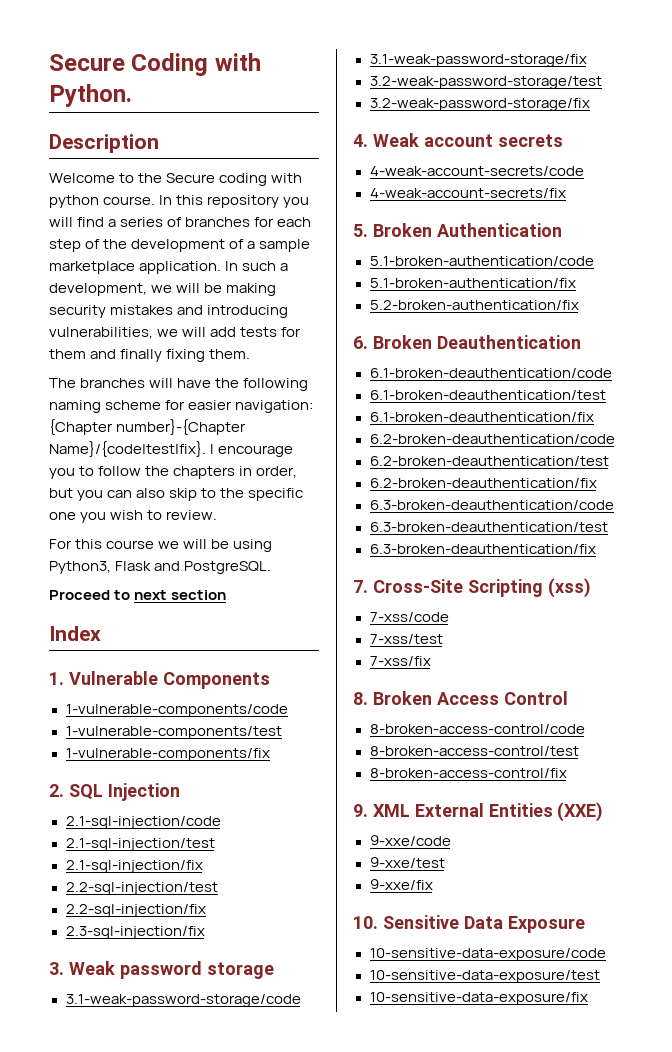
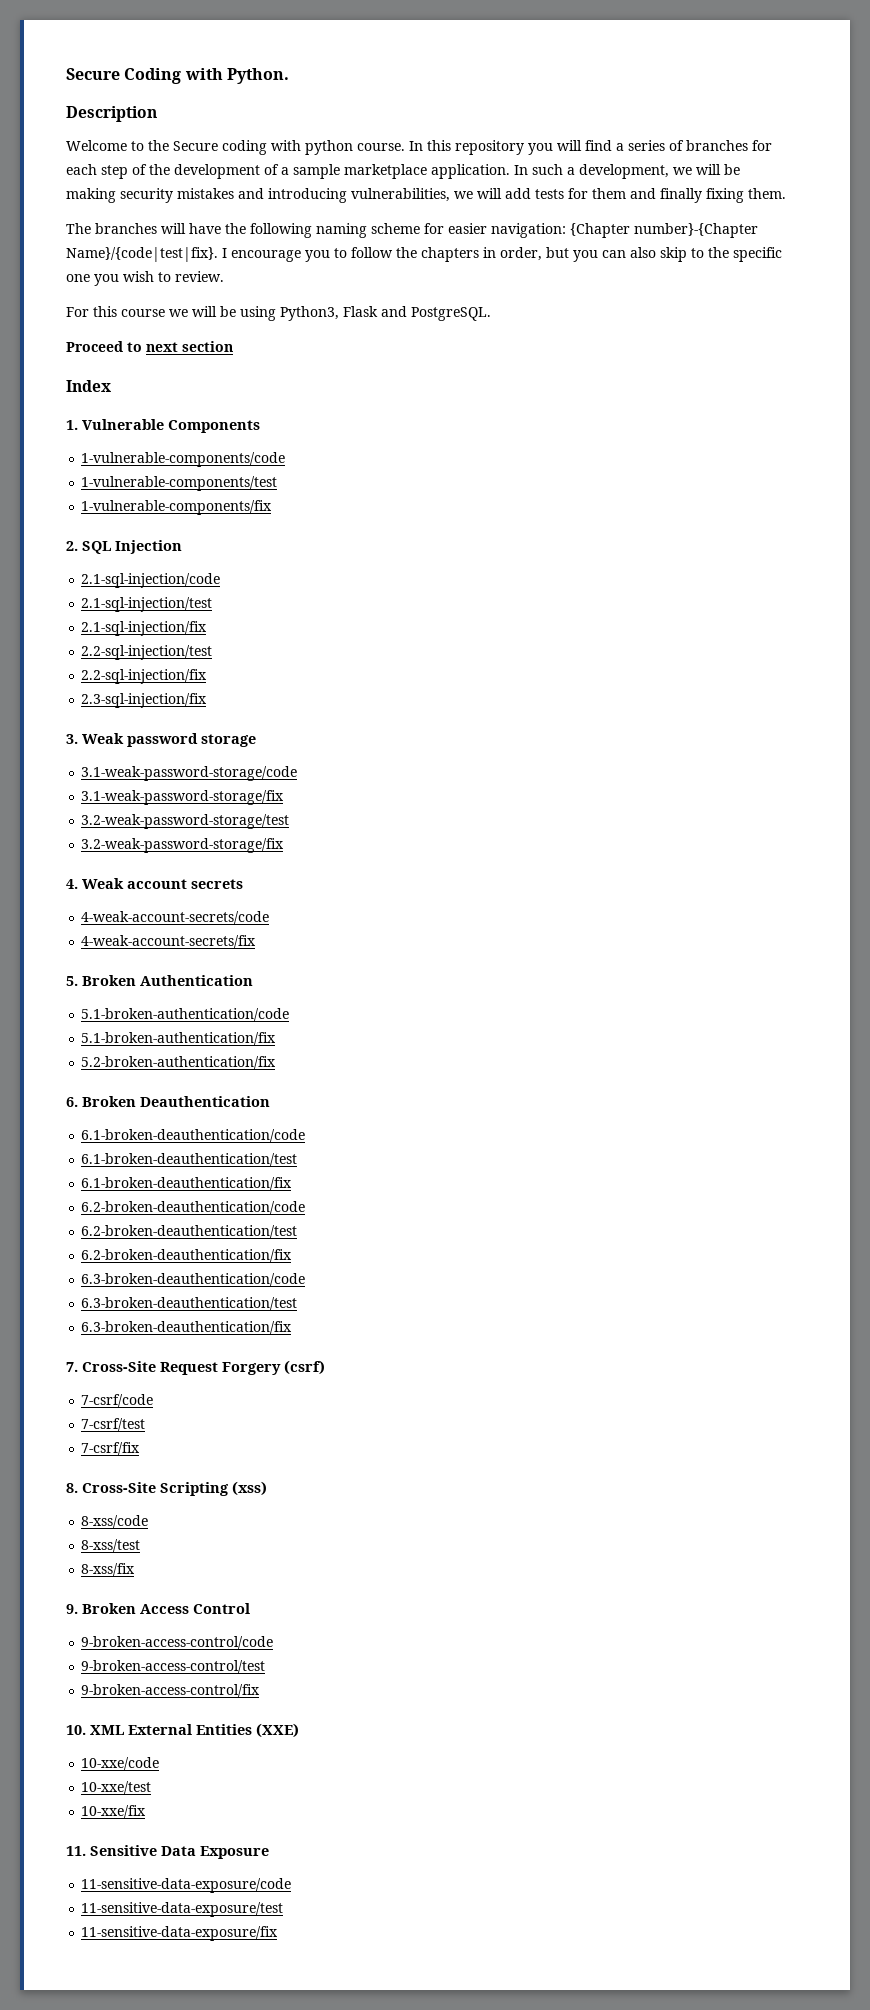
- 7. Cross-Site Scripting (xss)
- 7-xss/code
- 7-xss/test
- 7-xss/fix
- 8. Broken Access Control
+ 7. Cross-Site Request Forgery (csrf)
+ 7-csrf/code
+ 7-csrf/test
+ 7-csrf/fix
+ 8. Cross-Site Scripting (xss)
+ 8-xss/code
+ 8-xss/test
+ 8-xss/fix
+ 9. Broken Access Control
- 8-broken-access-control/code
- 8-broken-access-control/test
- 8-broken-access-control/fix
- 9. XML External Entities (XXE)
+ 9-broken-access-control/code
+ 9-broken-access-control/test
+ 9-broken-access-control/fix
+ 10. XML External Entities (XXE)
- 9-xxe/code
- 9-xxe/test
- 9-xxe/fix
- 10. Sensitive Data Exposure
+ 10-xxe/code
+ 10-xxe/test
+ 10-xxe/fix
+ 11. Sensitive Data Exposure
- 10-sensitive-data-exposure/code
- 10-sensitive-data-exposure/test
- 10-sensitive-data-exposure/fix
+ 11-sensitive-data-exposure/code
+ 11-sensitive-data-exposure/test
+ 11-sensitive-data-exposure/fix

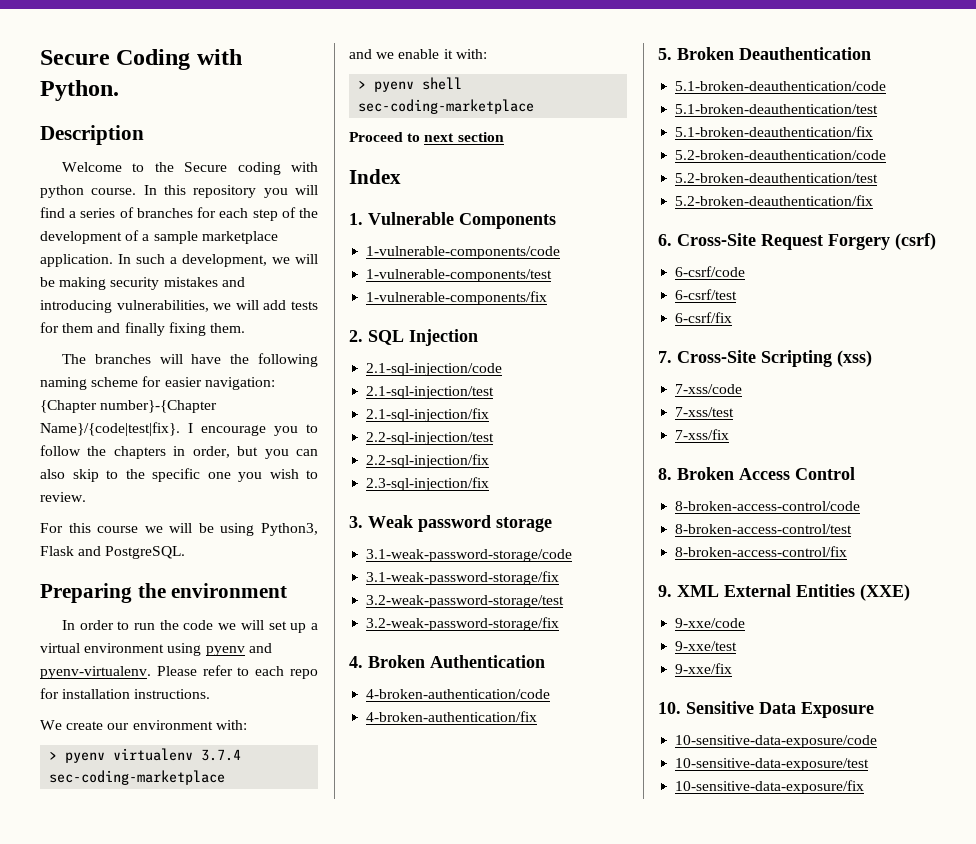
+ Preparing the environment
+ In order to run the code we will set up a virtual environment using pyenv and pyenv-virtualenv. Please refer to each repo for installation instructions.
+ We create our environment with:
+ > pyenv virtualenv 3.7.4 sec-coding-marketplace
+ and we enable it with:
+ > pyenv shell sec-coding-marketplace
- 4. Weak account secrets
- 4-weak-account-secrets/code
- 4-weak-account-secrets/fix
- 5. Broken Authentication
- 5.1-broken-authentication/code
- 5.1-broken-authentication/fix
- 5.2-broken-authentication/fix
- 6. Broken Deauthentication
- 6.1-broken-deauthentication/code
- 6.1-broken-deauthentication/test
- 6.1-broken-deauthentication/fix
- 6.2-broken-deauthentication/code
- 6.2-broken-deauthentication/test
- 6.2-broken-deauthentication/fix
- 6.3-broken-deauthentication/code
- 6.3-broken-deauthentication/test
- 6.3-broken-deauthentication/fix
- 7. Cross-Site Request Forgery (csrf)
+ 4. Broken Authentication
+ 4-broken-authentication/code
+ 4-broken-authentication/fix
+ 5. Broken Deauthentication
+ 5.1-broken-deauthentication/code
+ 5.1-broken-deauthentication/test
+ 5.1-broken-deauthentication/fix
+ 5.2-broken-deauthentication/code
+ 5.2-broken-deauthentication/test
+ 5.2-broken-deauthentication/fix
+ 6. Cross-Site Request Forgery (csrf)
- 7-csrf/code
- 7-csrf/test
- 7-csrf/fix
- 8. Cross-Site Scripting (xss)
+ 6-csrf/code
+ 6-csrf/test
+ 6-csrf/fix
+ 7. Cross-Site Scripting (xss)
- 8-xss/code
- 8-xss/test
- 8-xss/fix
- 9. Broken Access Control
+ 7-xss/code
+ 7-xss/test
+ 7-xss/fix
+ 8. Broken Access Control
- 9-broken-access-control/code
- 9-broken-access-control/test
- 9-broken-access-control/fix
- 10. XML External Entities (XXE)
+ 8-broken-access-control/code
+ 8-broken-access-control/test
+ 8-broken-access-control/fix
+ 9. XML External Entities (XXE)
- 10-xxe/code
- 10-xxe/test
- 10-xxe/fix
- 11. Sensitive Data Exposure
+ 9-xxe/code
+ 9-xxe/test
+ 9-xxe/fix
+ 10. Sensitive Data Exposure
- 11-sensitive-data-exposure/code
- 11-sensitive-data-exposure/test
- 11-sensitive-data-exposure/fix
+ 10-sensitive-data-exposure/code
+ 10-sensitive-data-exposure/test
+ 10-sensitive-data-exposure/fix

